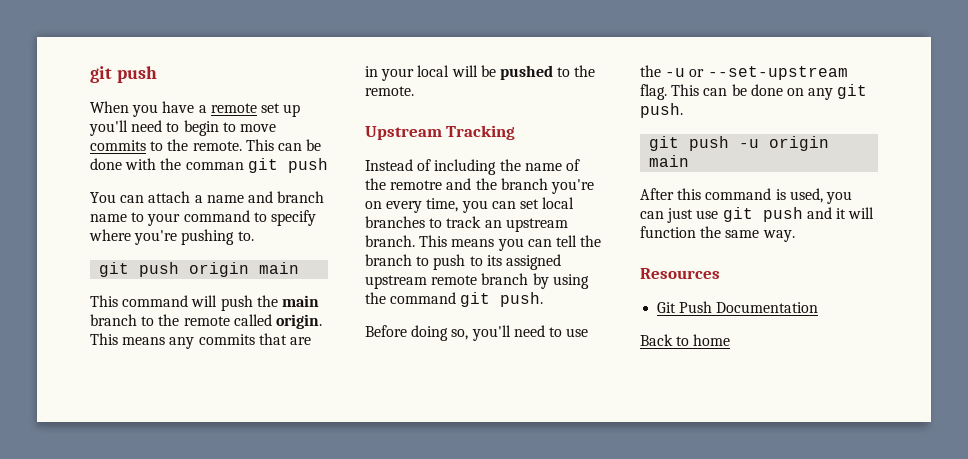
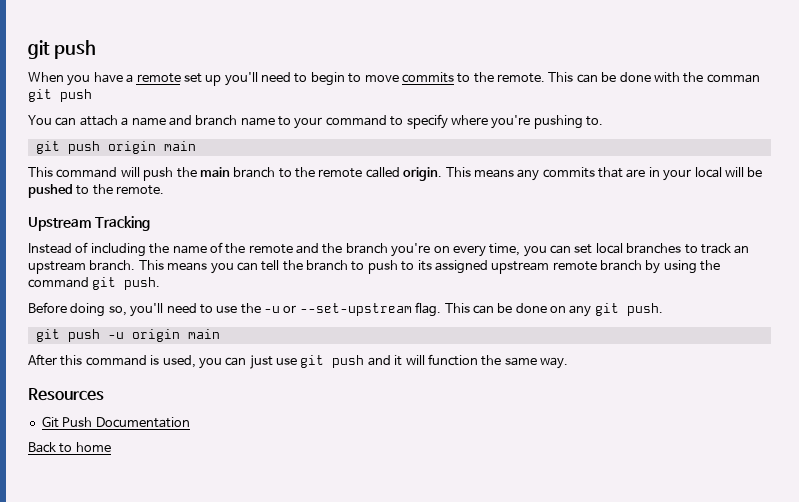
- Instead of including the name of the remotre and the branch you're on every time, you can set local branches to track an upstream branch.
+ Instead of including the name of the remote and the branch you're on every time, you can set local branches to track an upstream branch.

